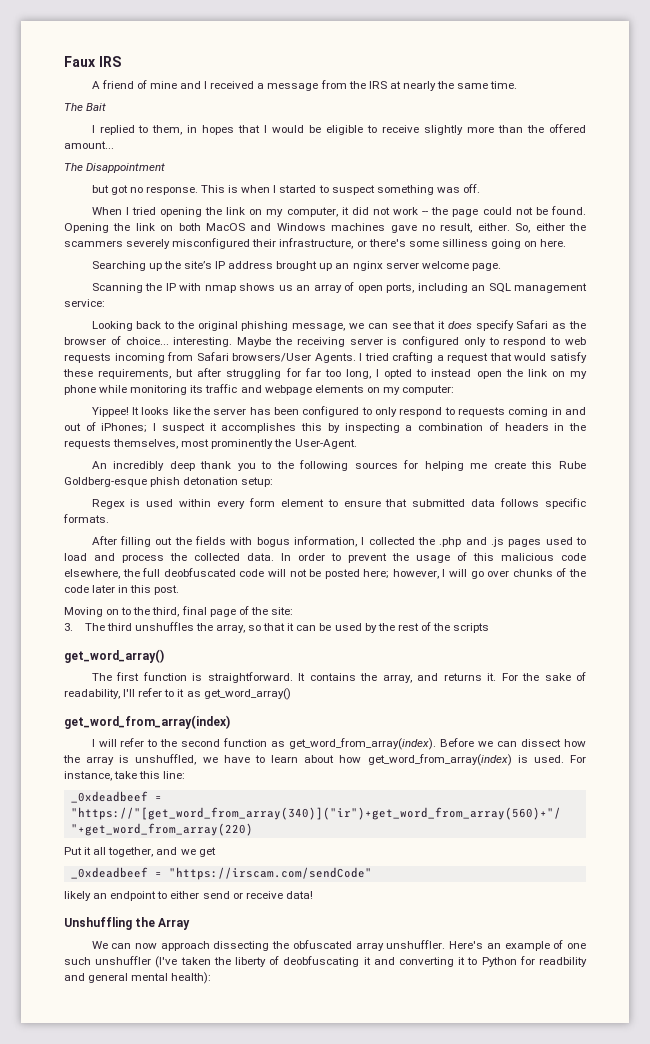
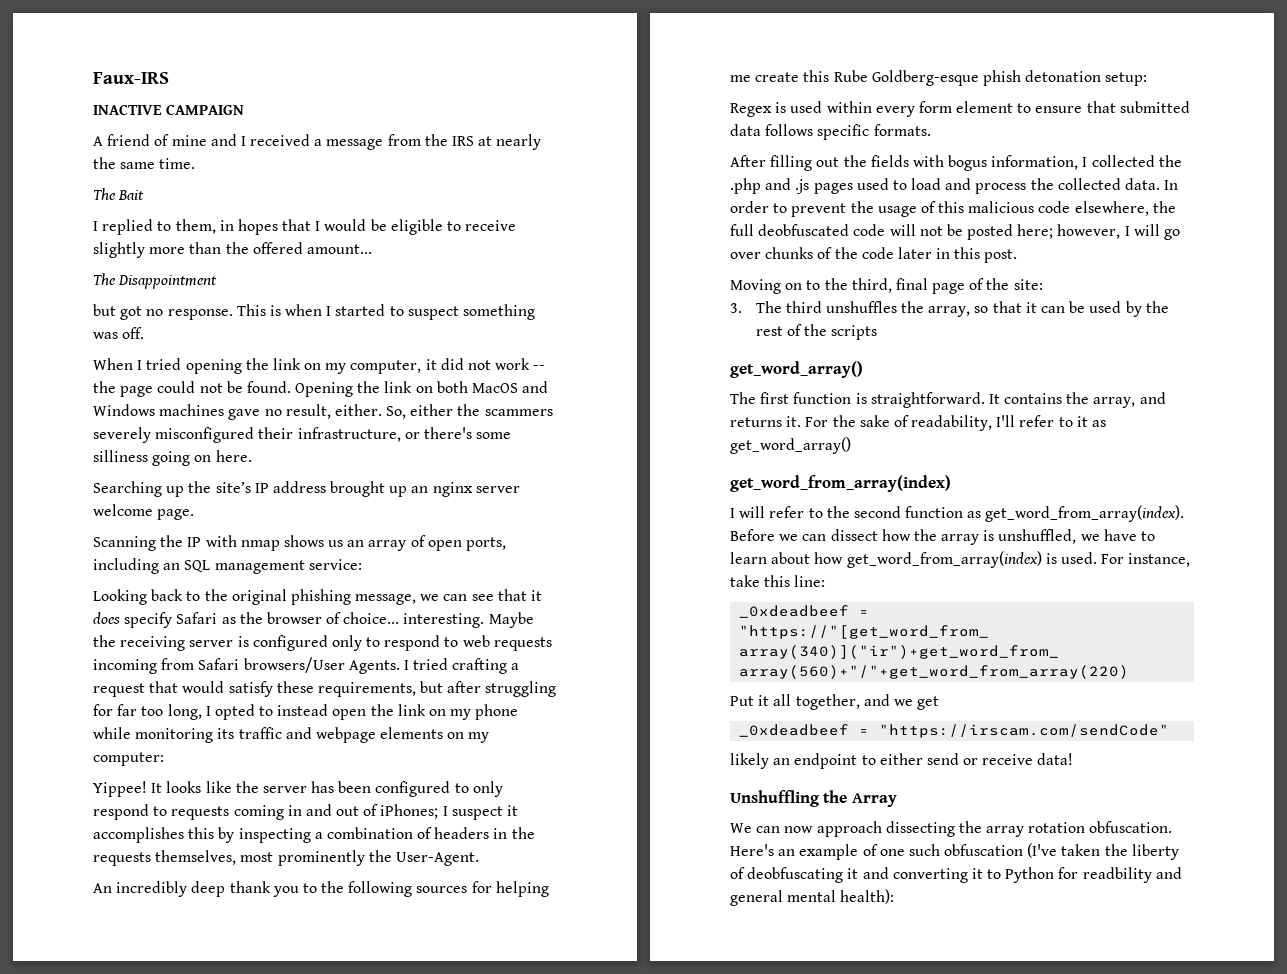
- Faux IRS
+ Faux-IRS
+ INACTIVE CAMPAIGN
- We can now approach dissecting the obfuscated array unshuffler.
+ We can now approach dissecting the array rotation obfuscation.
- Here's an example of one such unshuffler (I've taken the liberty of deobfuscating it and converting it to Python for readbility and general mental health):
+ Here's an example of one such obfuscation (I've taken the liberty of deobfuscating it and converting it to Python for readbility and general mental health):

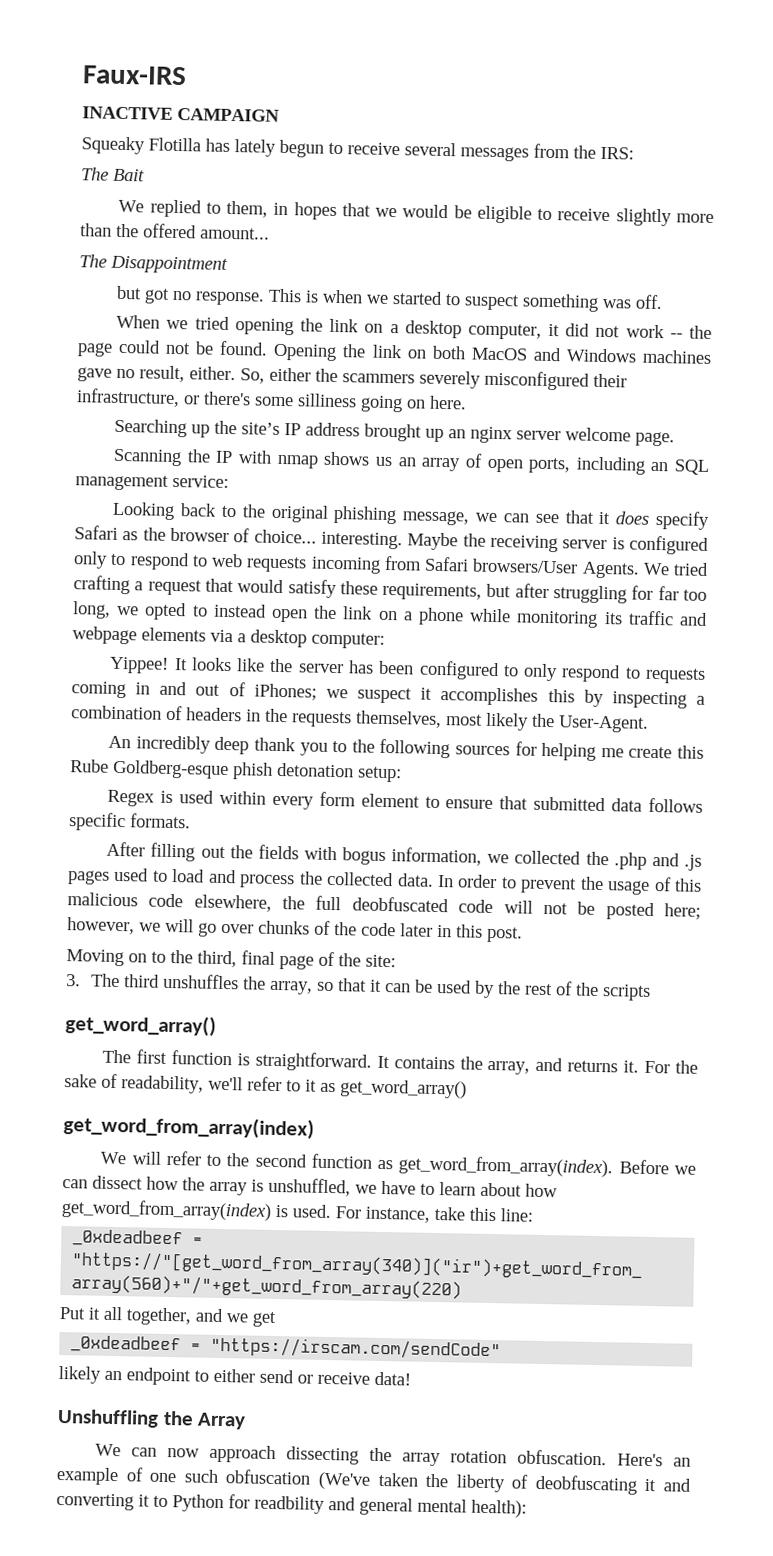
- A friend of mine and I received a message from the IRS at nearly the same time.
+ Squeaky Flotilla has lately begun to receive several messages from the IRS:
- I replied to them, in hopes that I would be eligible to receive slightly more than the offered amount...
+ We replied to them, in hopes that we would be eligible to receive slightly more than the offered amount...
- This is when I started to suspect something was off.
+ This is when we started to suspect something was off.
- When I tried opening the link on my computer, it did not work -- the page could not be found.
+ When we tried opening the link on a desktop computer, it did not work -- the page could not be found.
- I tried crafting a request that would satisfy these requirements, but after struggling for far too long, I opted to instead open the link on my phone while monitoring its traffic and webpage elements on my computer:
+ We tried crafting a request that would satisfy these requirements, but after struggling for far too long, we opted to instead open the link on a phone while monitoring its traffic and webpage elements via a desktop computer:
- It looks like the server has been configured to only respond to requests coming in and out of iPhones; I suspect it accomplishes this by inspecting a combination of headers in the requests themselves, most prominently the User-Agent.
+ It looks like the server has been configured to only respond to requests coming in and out of iPhones; we suspect it accomplishes this by inspecting a combination of headers in the requests themselves, most likely the User-Agent.
- After filling out the fields with bogus information, I collected the .php and .js pages used to load and process the collected data.
+ After filling out the fields with bogus information, we collected the .php and .js pages used to load and process the collected data.
- In order to prevent the usage of this malicious code elsewhere, the full deobfuscated code will not be posted here; however, I will go over chunks of the code later in this post.
+ In order to prevent the usage of this malicious code elsewhere, the full deobfuscated code will not be posted here; however, we will go over chunks of the code later in this post.
- For the sake of readability, I'll refer to it as get_word_array()
+ For the sake of readability, we'll refer to it as get_word_array()
- I will refer to the second function as get_word_from_array(index).
+ We will refer to the second function as get_word_from_array(index).
- Here's an example of one such obfuscation (I've taken the liberty of deobfuscating it and converting it to Python for readbility and general mental health):
+ Here's an example of one such obfuscation (We've taken the liberty of deobfuscating it and converting it to Python for readbility and general mental health):

